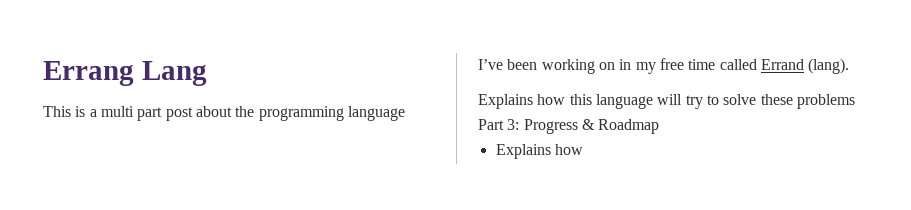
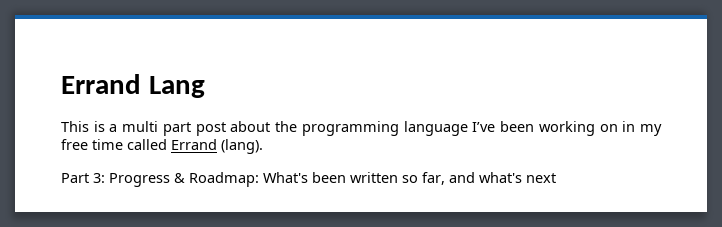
- Errang Lang
+ Errand Lang
- Explains how this language will try to solve these problems Part 3: Progress & Roadmap
- Explains how
+ Part 3: Progress & Roadmap: What's been written so far, and what's next

